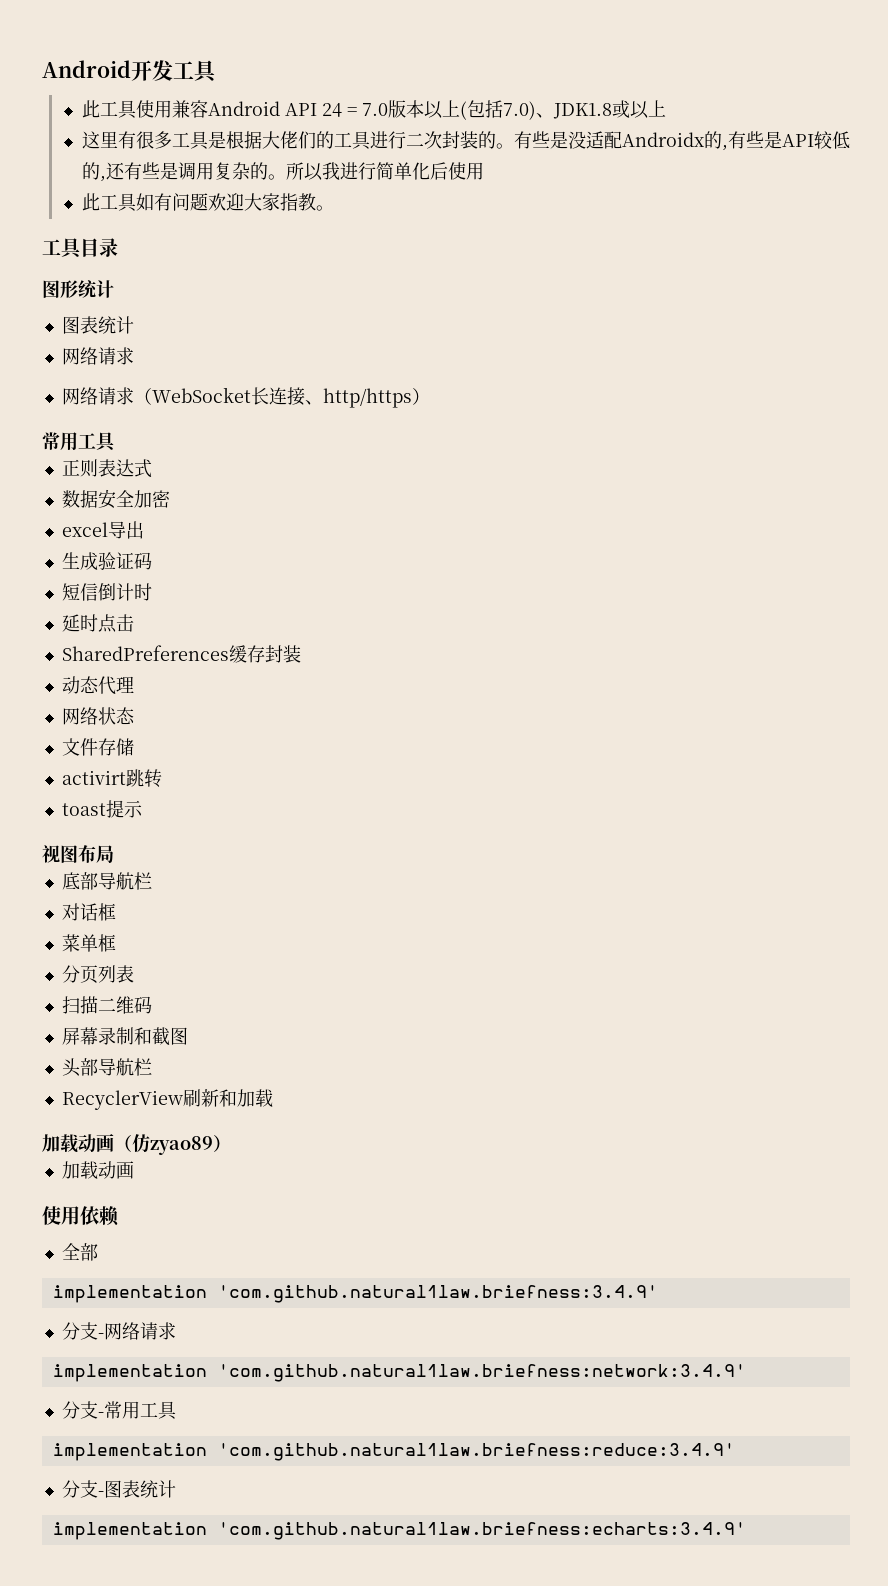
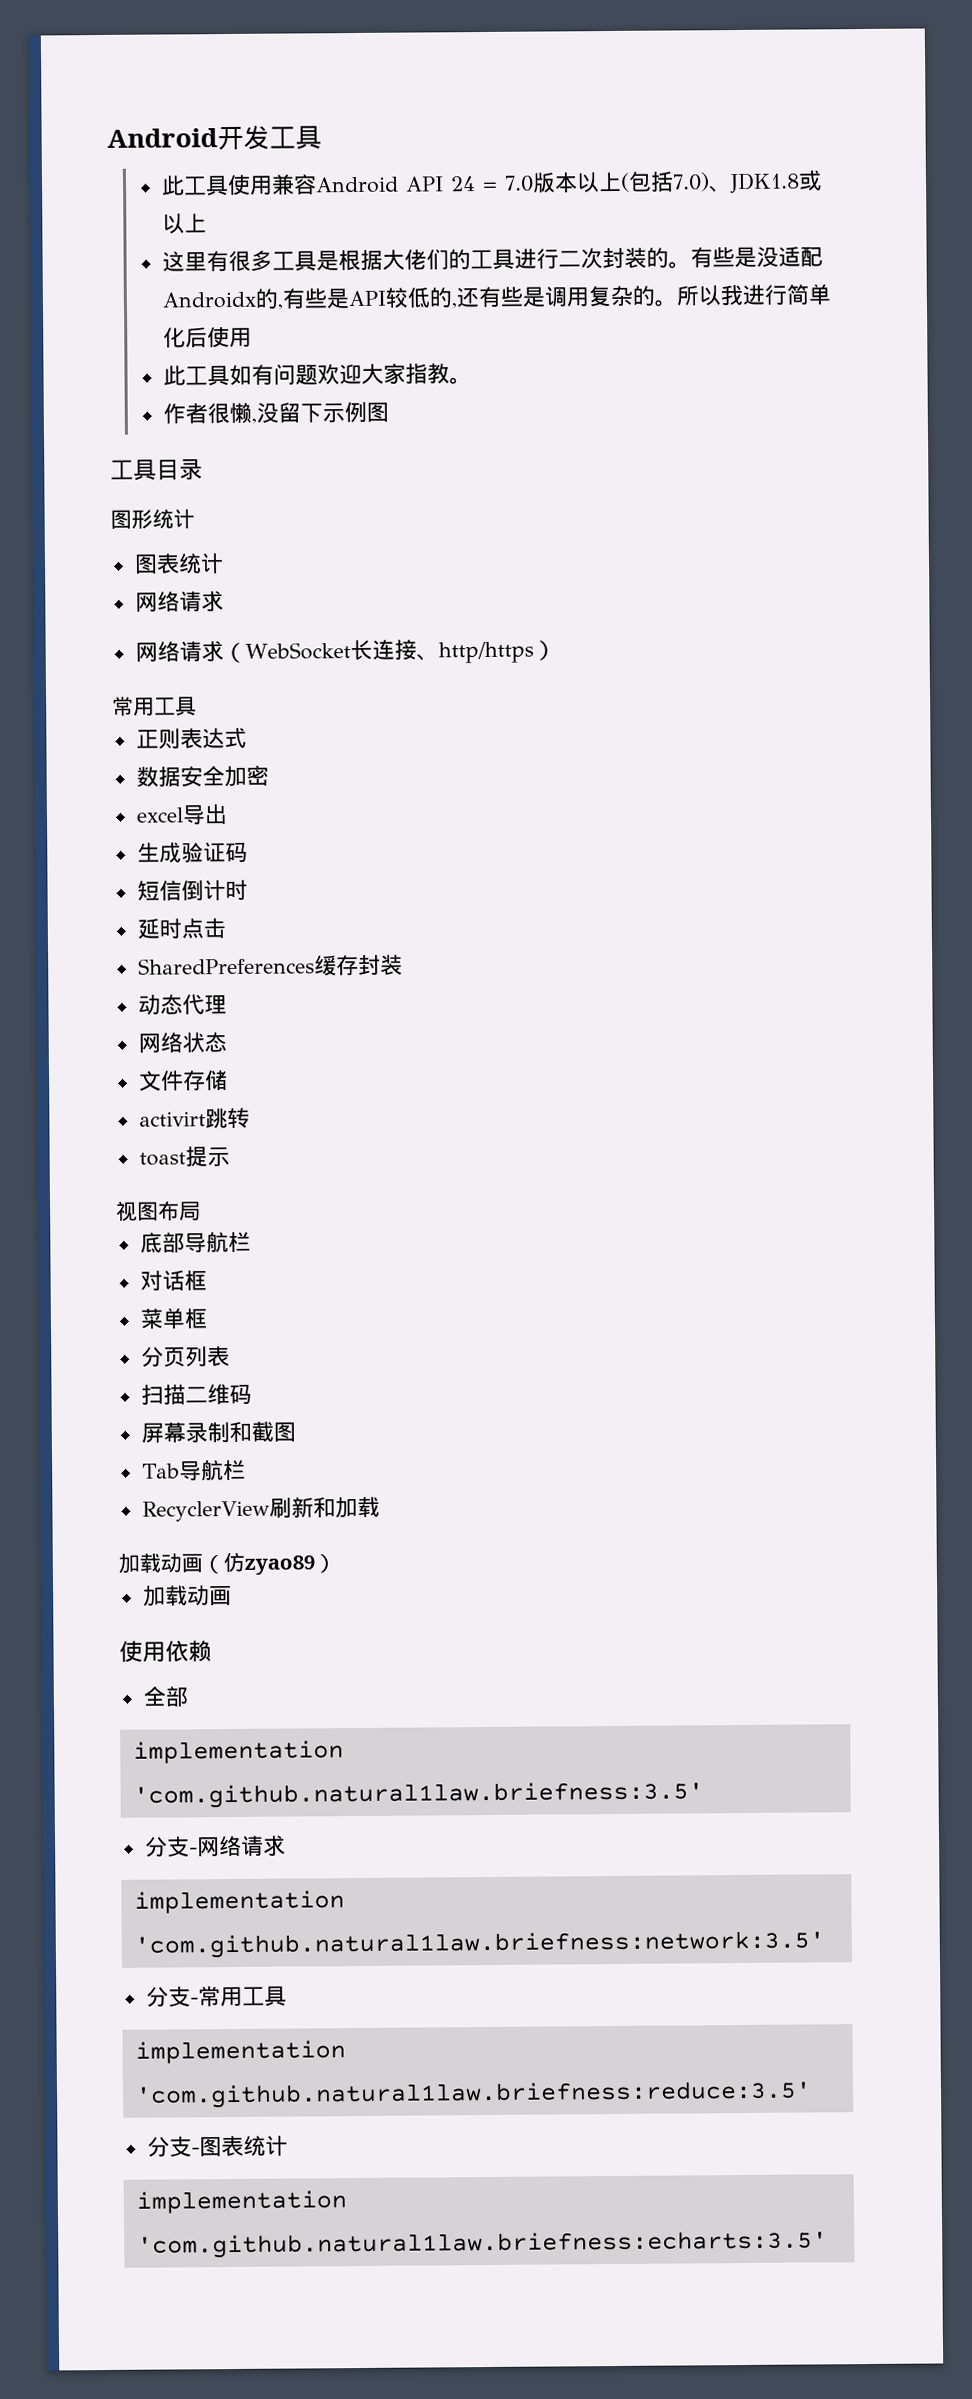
+ 作者很懒,没留下示例图
- 头部导航栏
+ Tab导航栏
- implementation 'com.github.natural1law.briefness:3.4.9'
+ implementation 'com.github.natural1law.briefness:3.5'
- implementation 'com.github.natural1law.briefness:network:3.4.9'
+ implementation 'com.github.natural1law.briefness:network:3.5'
- implementation 'com.github.natural1law.briefness:reduce:3.4.9'
+ implementation 'com.github.natural1law.briefness:reduce:3.5'
- implementation 'com.github.natural1law.briefness:echarts:3.4.9'
+ implementation 'com.github.natural1law.briefness:echarts:3.5'

